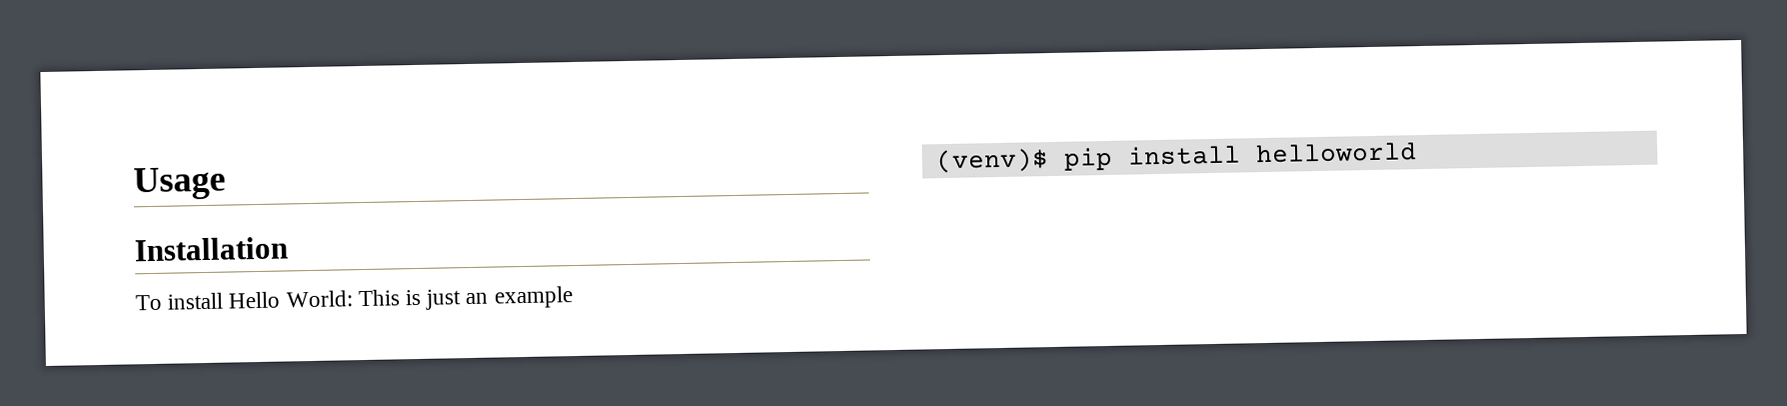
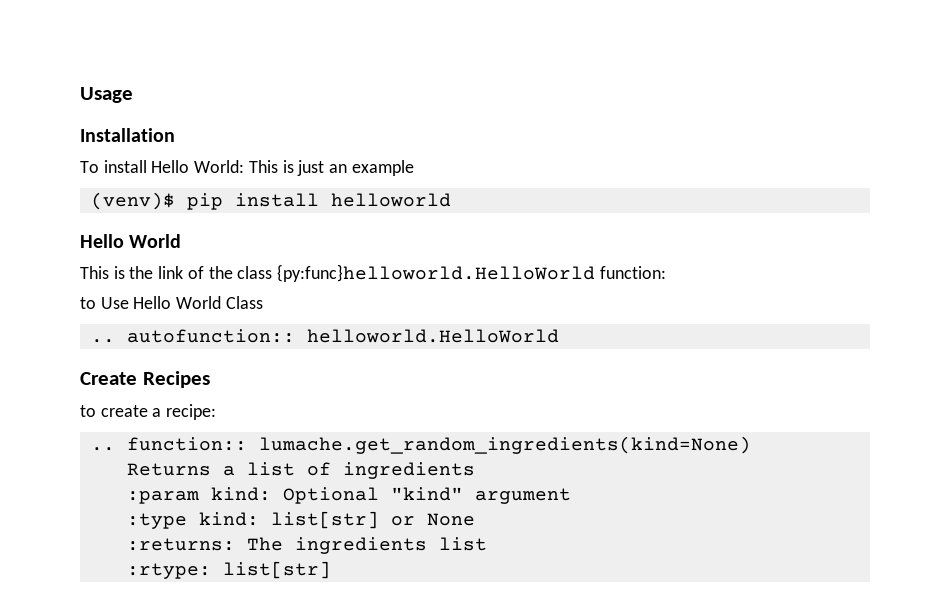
  (venv)$ pip install helloworld
+ Hello World
+ This is the link of the class {py:func}helloworld.HelloWorld function:
+ to Use Hello World Class
+ .. autofunction:: helloworld.HelloWorld
+ Create Recipes
+ to create a recipe:
+ .. function:: lumache.get_random_ingredients(kind=None)
+ Returns a list of ingredients
+ :param kind: Optional "kind" argument
+ :type kind: list[str] or None
+ :returns: The ingredients list
+ :rtype: list[str]

